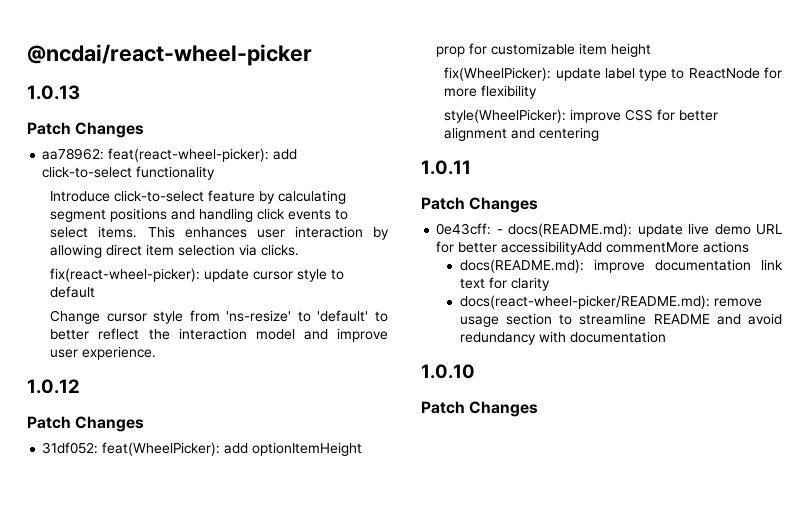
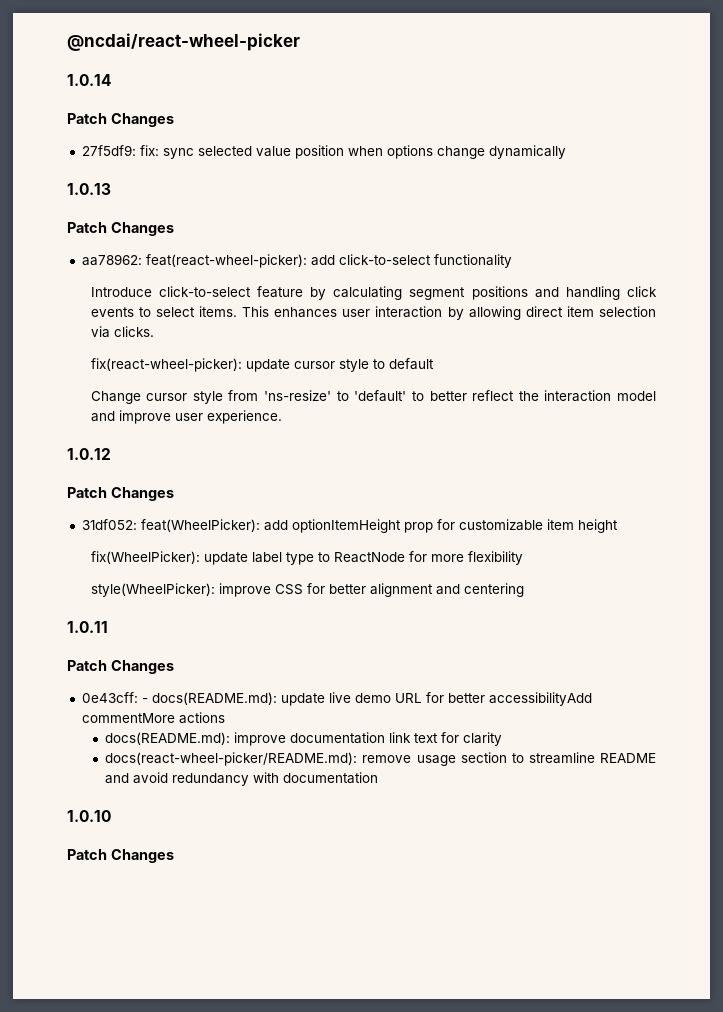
+ 1.0.14
+ Patch Changes
+ 27f5df9: fix: sync selected value position when options change dynamically

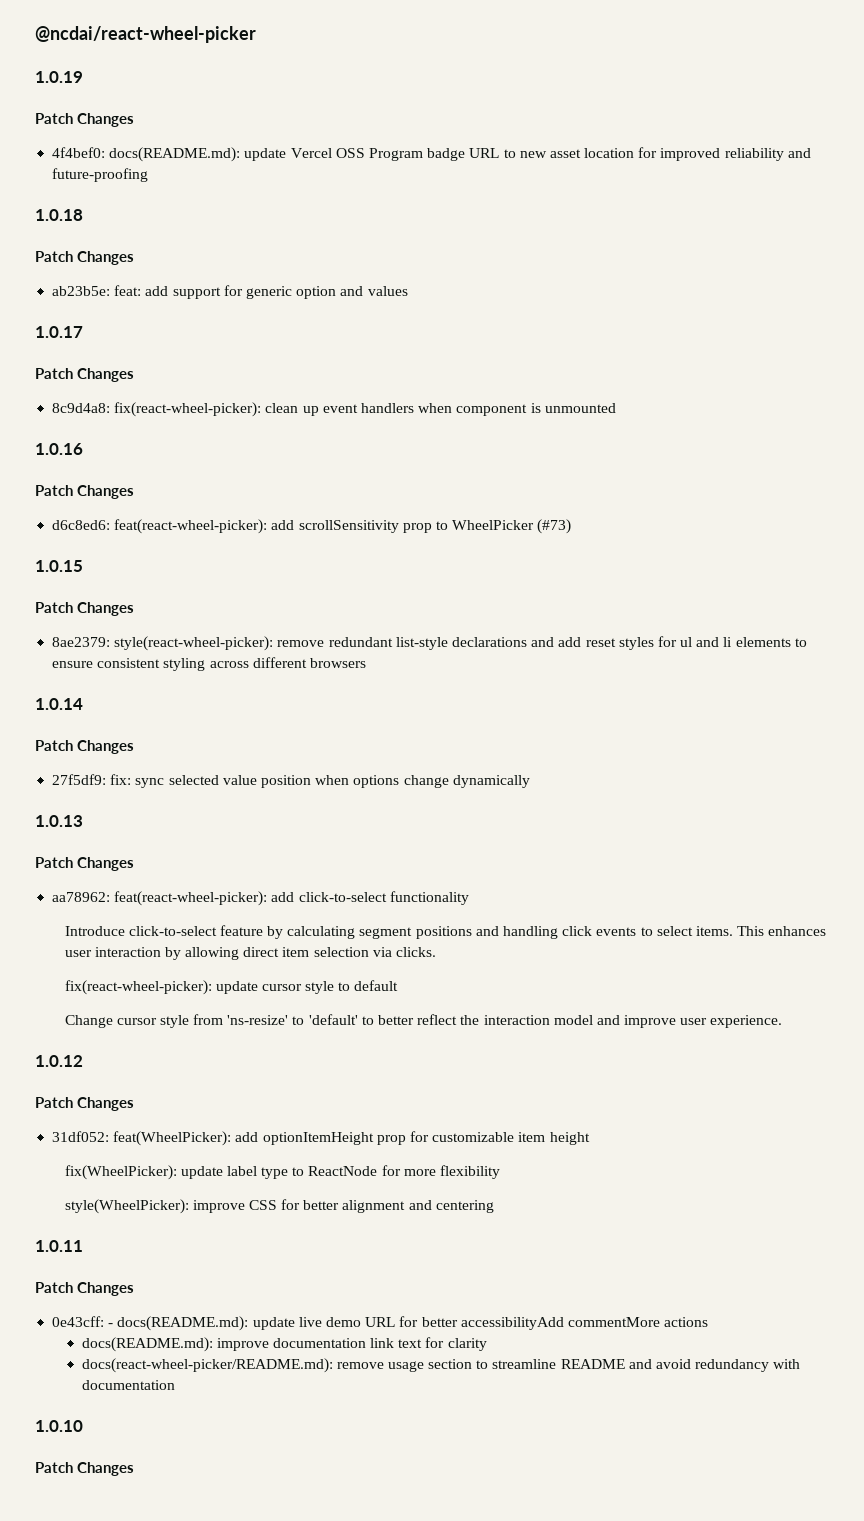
+ 1.0.19
+ Patch Changes
+ 4f4bef0: docs(README.md): update Vercel OSS Program badge URL to new asset location for improved reliability and future-proofing
+ 1.0.18
+ Patch Changes
+ ab23b5e: feat: add support for generic option and values
+ 1.0.17
+ Patch Changes
+ 8c9d4a8: fix(react-wheel-picker): clean up event handlers when component is unmounted
+ 1.0.16
+ Patch Changes
+ d6c8ed6: feat(react-wheel-picker): add scrollSensitivity prop to WheelPicker (#73)
+ 1.0.15
+ Patch Changes
+ 8ae2379: style(react-wheel-picker): remove redundant list-style declarations and add reset styles for ul and li elements to ensure consistent styling across different browsers

